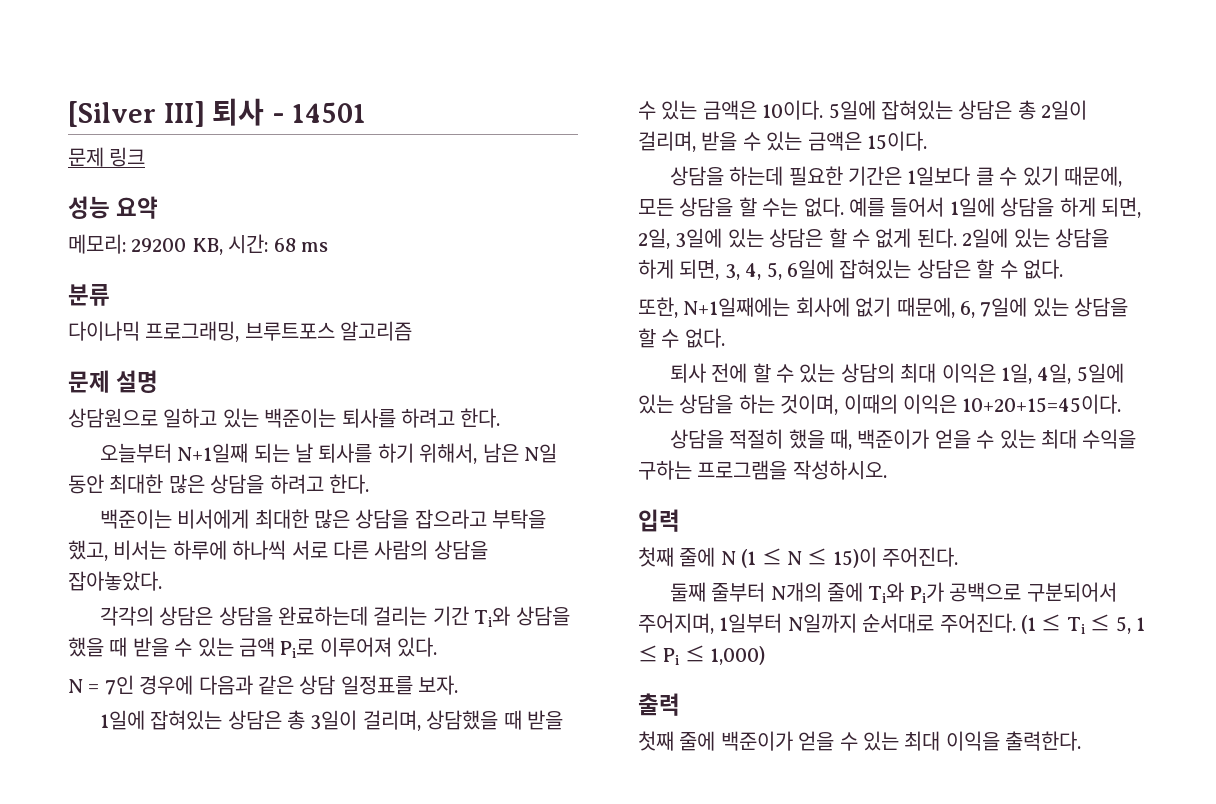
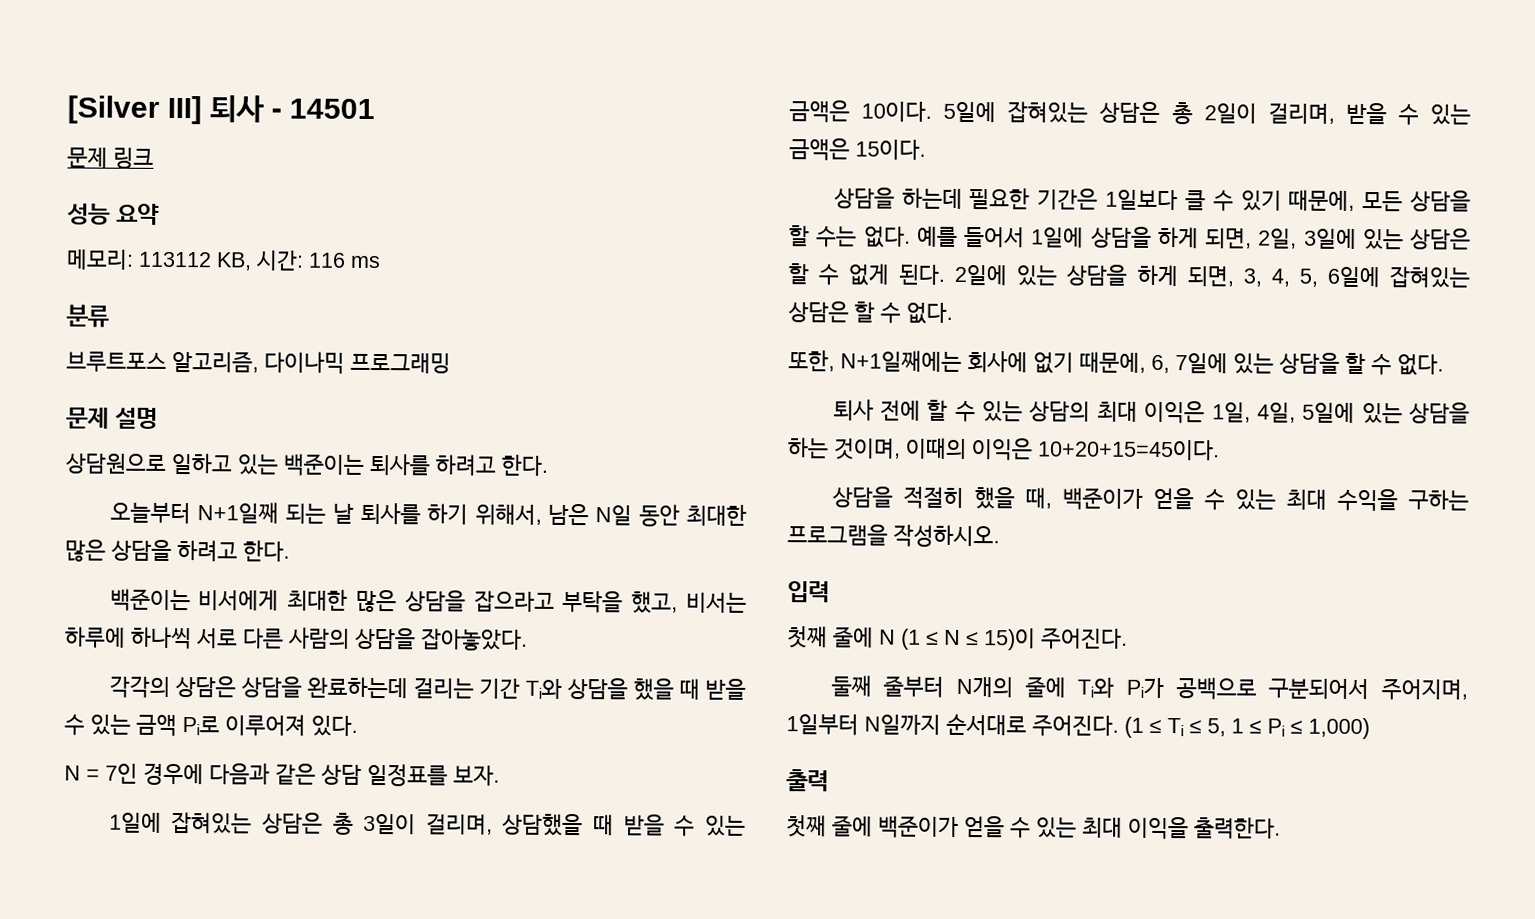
- 메모리: 29200 KB, 시간: 68 ms
+ 메모리: 113112 KB, 시간: 116 ms
- 다이나믹 프로그래밍, 브루트포스 알고리즘
+ 브루트포스 알고리즘, 다이나믹 프로그래밍

